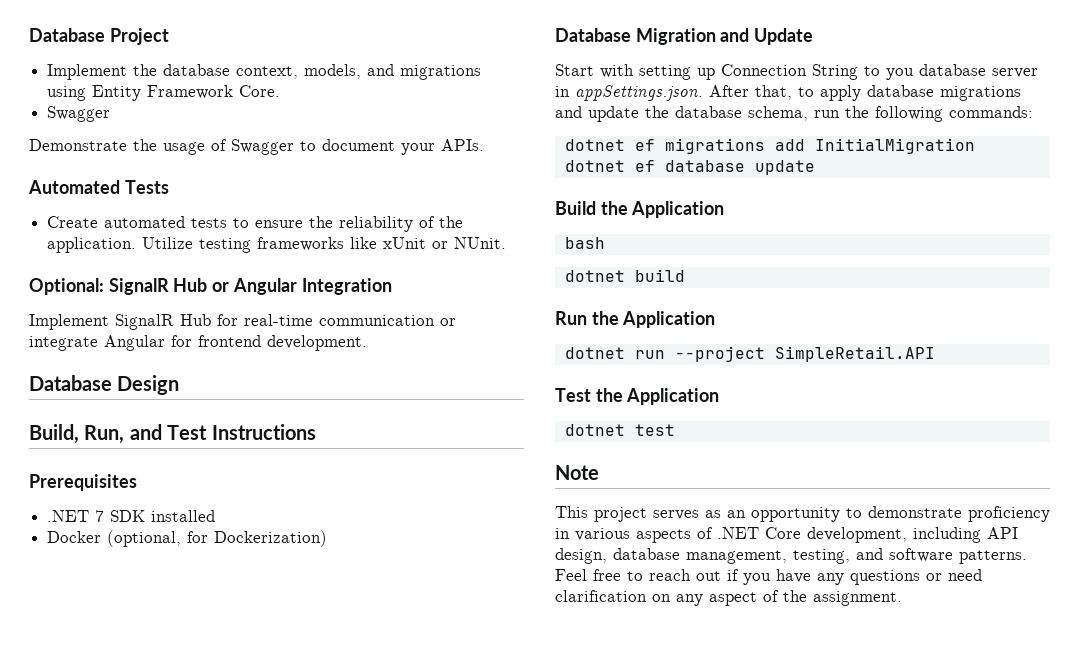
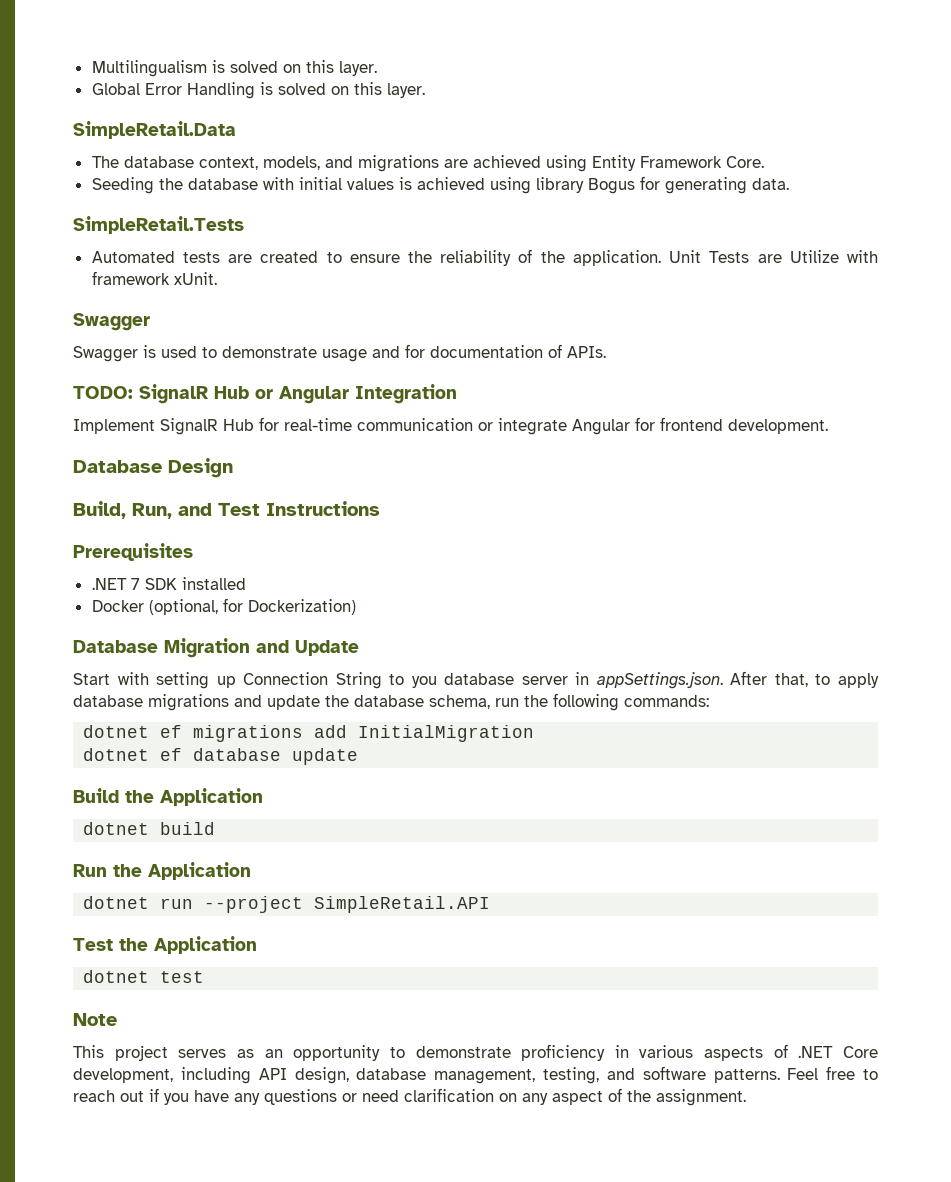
- Database Project
- Implement the database context, models, and migrations using Entity Framework Core.
- Swagger
- Demonstrate the usage of Swagger to document your APIs.
- Automated Tests
- Create automated tests to ensure the reliability of the application.
+ Multilingualism is solved on this layer.
+ Global Error Handling is solved on this layer.
+ SimpleRetail.Data
+ The database context, models, and migrations are achieved using Entity Framework Core.
+ Seeding the database with initial values is achieved using library Bogus for generating data.
+ SimpleRetail.Tests
+ Automated tests are created to ensure the reliability of the application.
- Utilize testing frameworks like xUnit or NUnit.
- Optional: SignalR Hub or Angular Integration
+ Unit Tests are Utilize with framework xUnit.
+ Swagger
+ Swagger is used to demonstrate usage and for documentation of APIs.
+ TODO: SignalR Hub or Angular Integration
- bash

